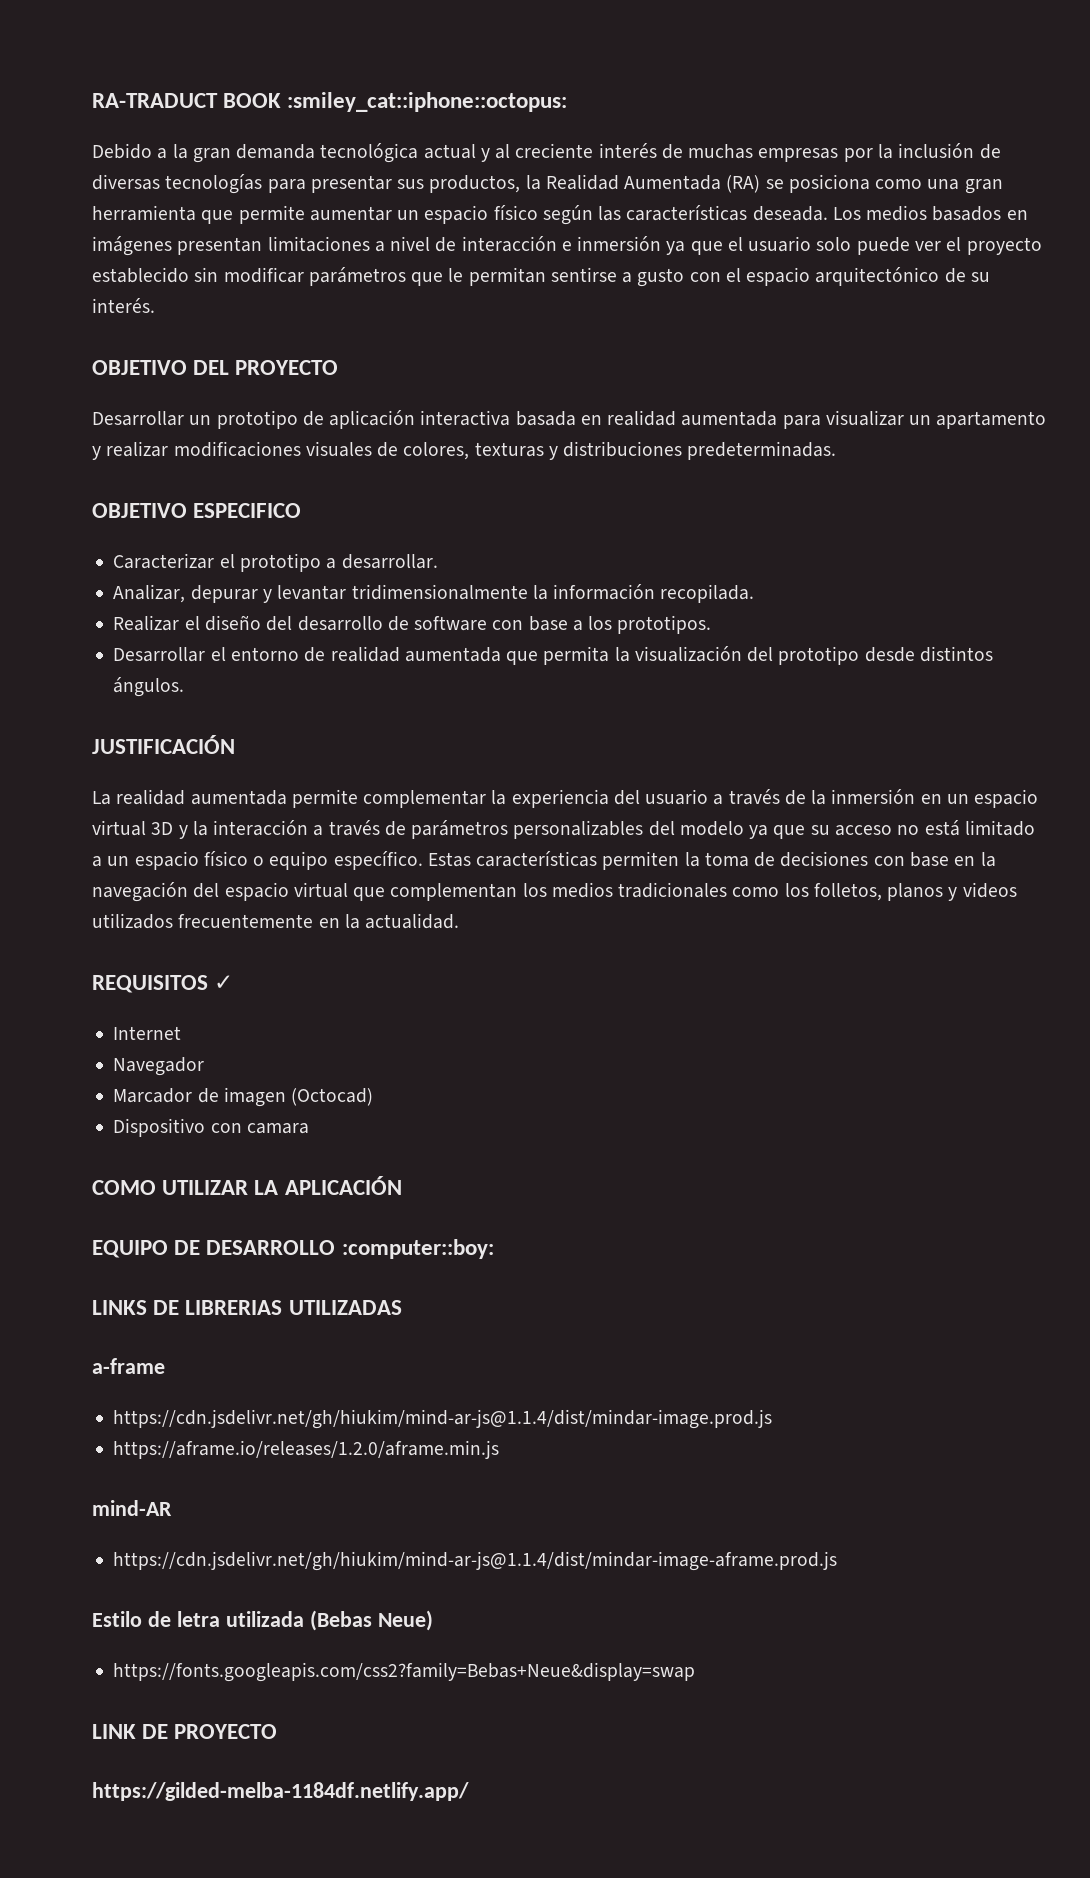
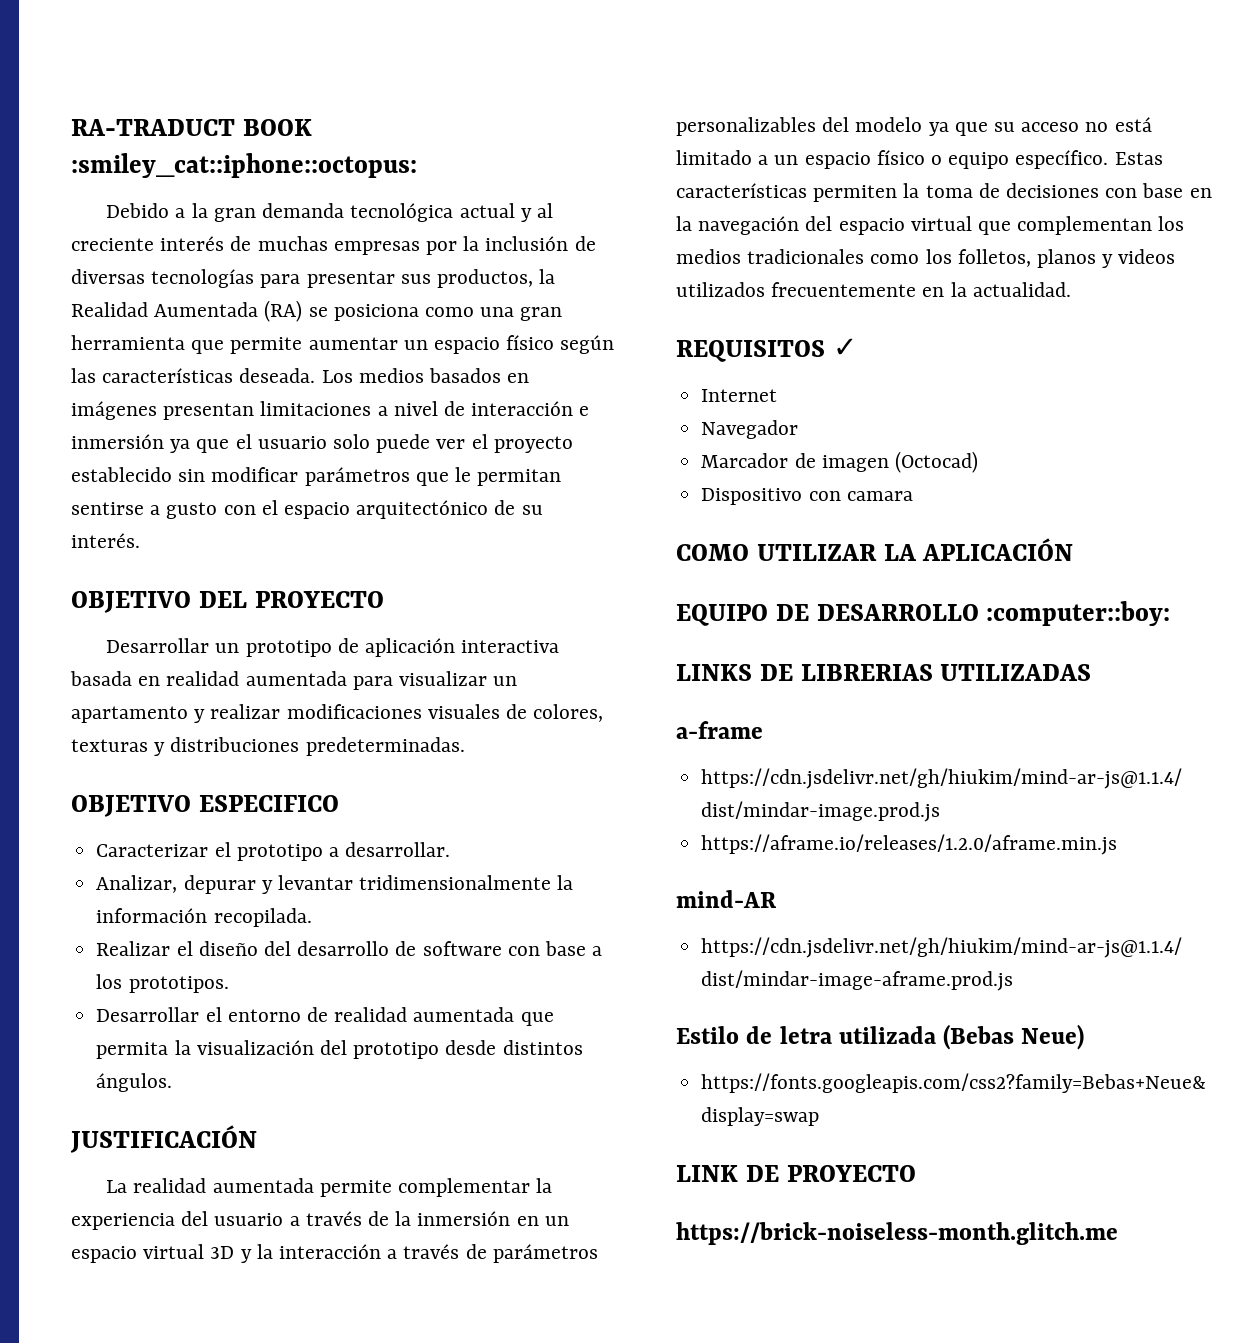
- https://gilded-melba-1184df.netlify.app/
+ https://brick-noiseless-month.glitch.me

